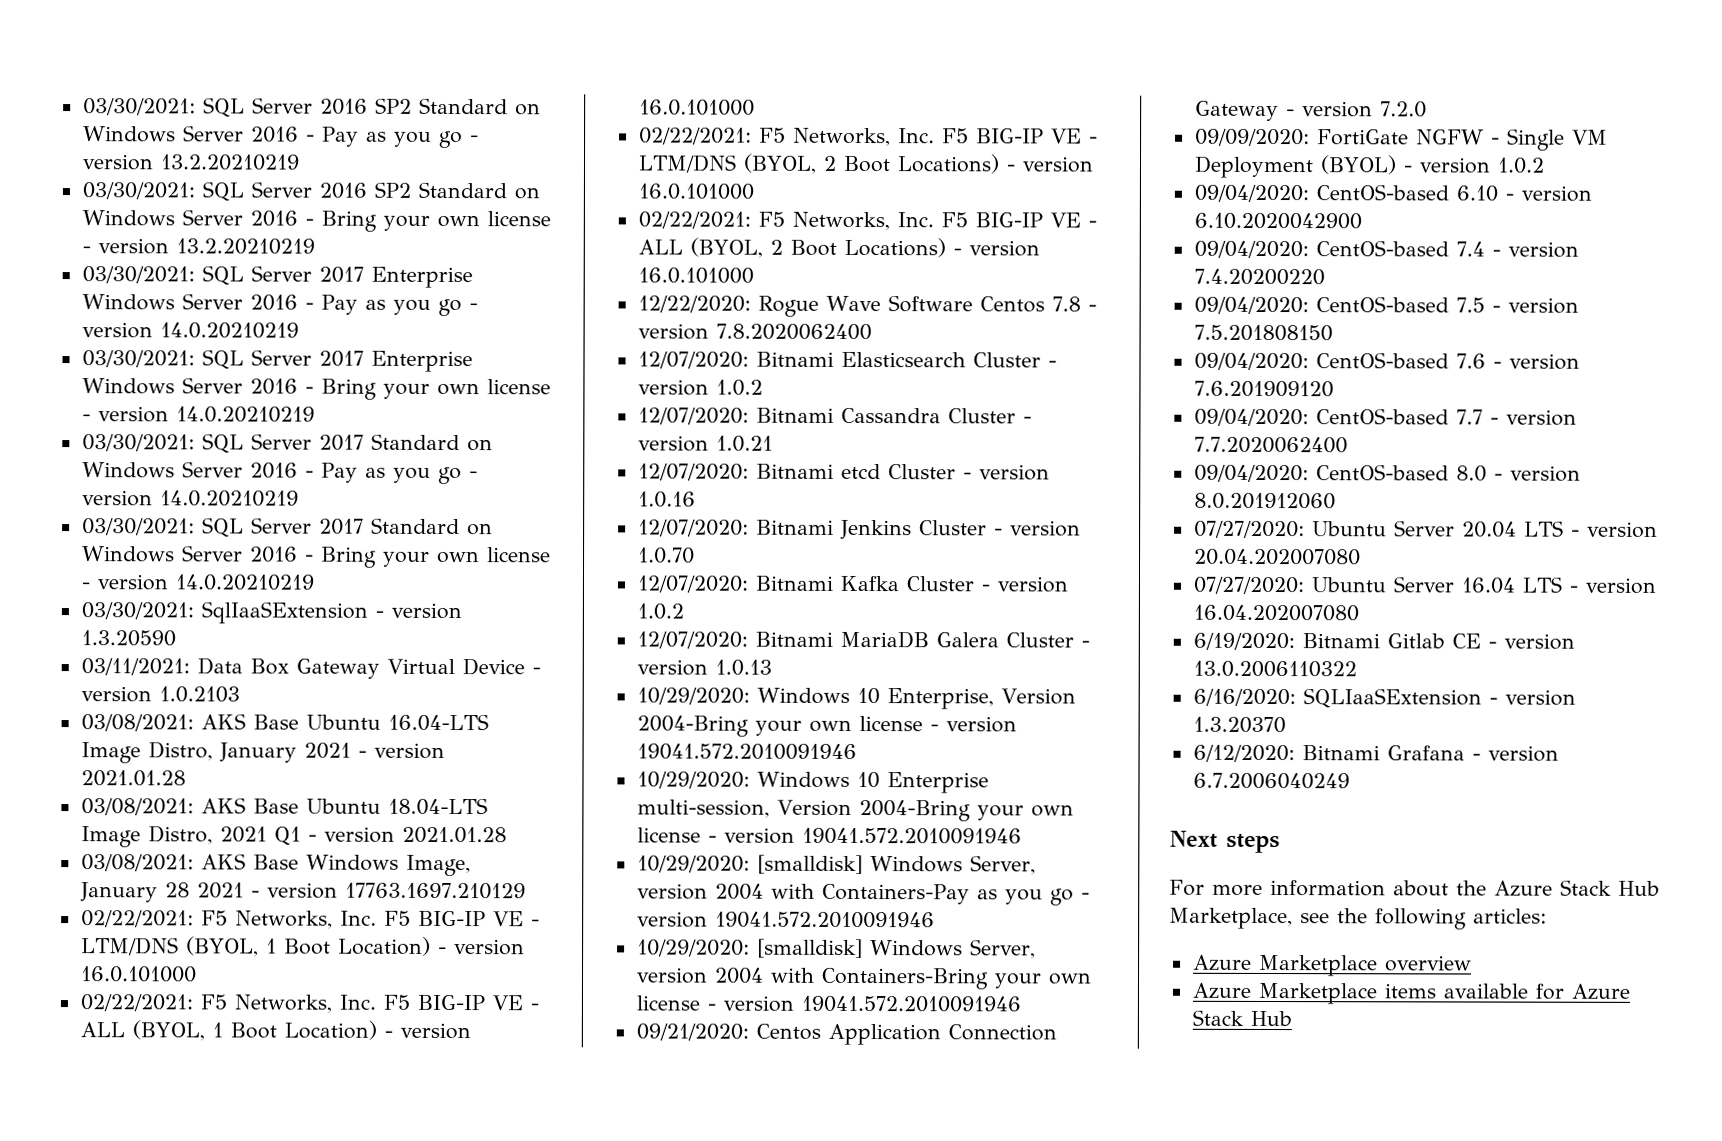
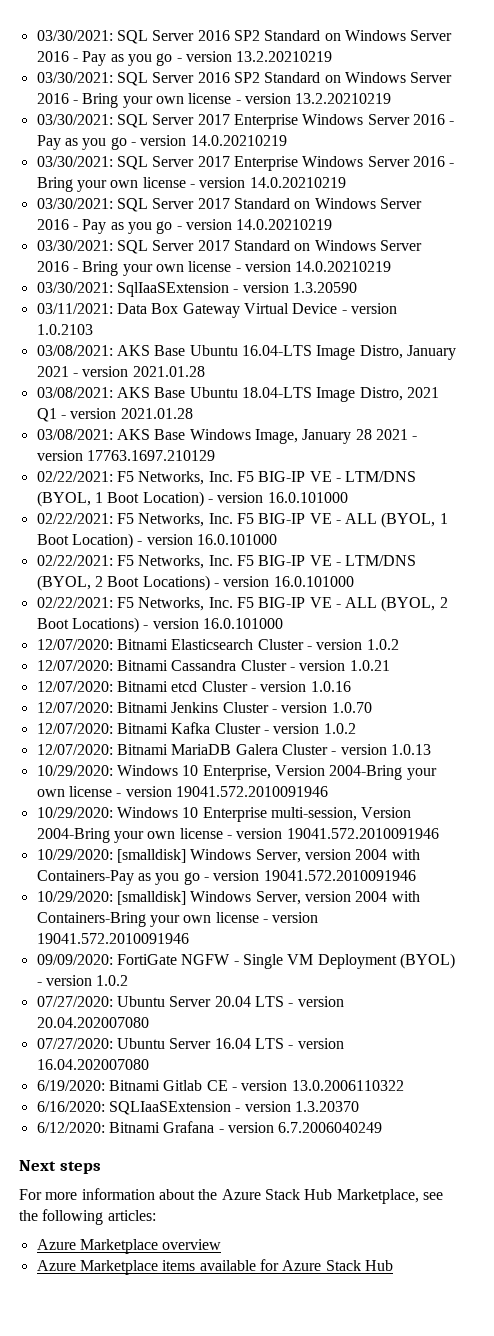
- 12/22/2020: Rogue Wave Software Centos 7.8 - version 7.8.2020062400
- 09/21/2020: Centos Application Connection Gateway - version 7.2.0
- 09/04/2020: CentOS-based 6.10 - version 6.10.2020042900
- 09/04/2020: CentOS-based 7.4 - version 7.4.20200220
- 09/04/2020: CentOS-based 7.5 - version 7.5.201808150
- 09/04/2020: CentOS-based 7.6 - version 7.6.201909120
- 09/04/2020: CentOS-based 7.7 - version 7.7.2020062400
- 09/04/2020: CentOS-based 8.0 - version 8.0.201912060

